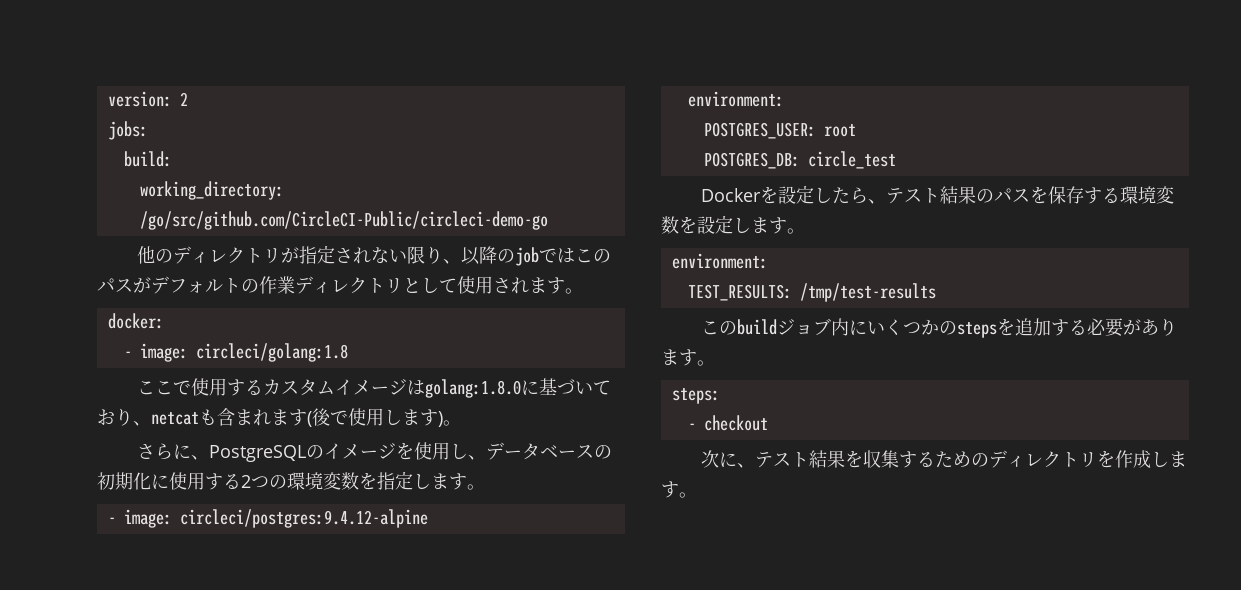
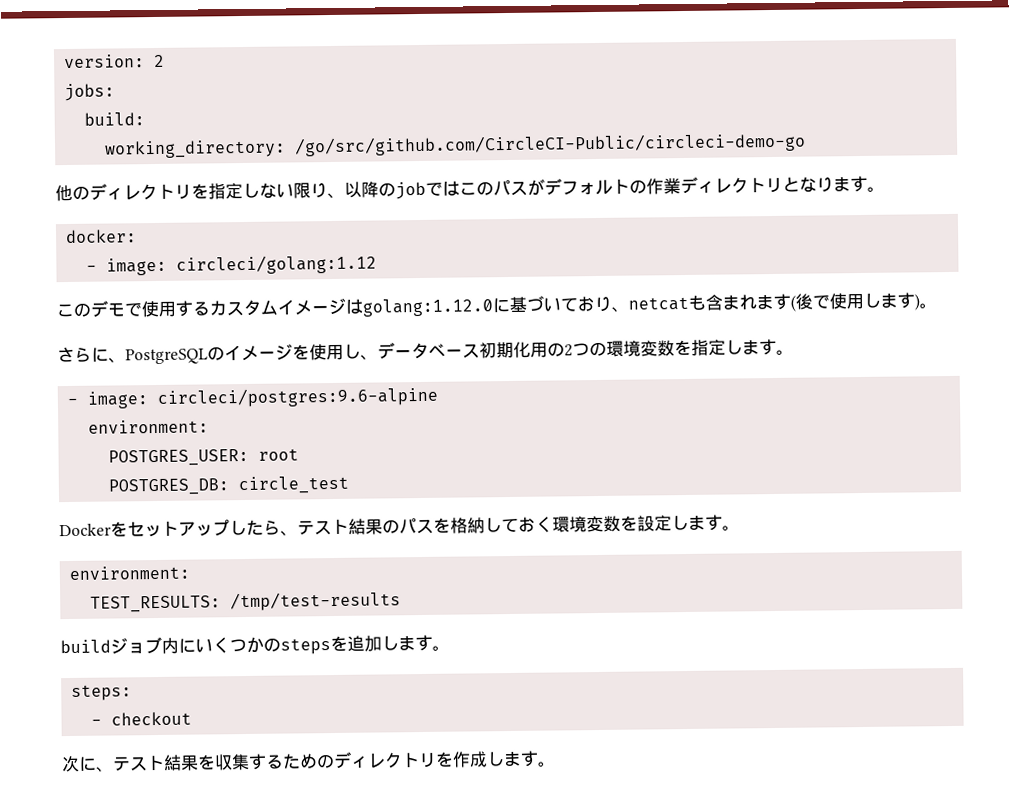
- 他のディレクトリが指定されない限り、以降のjobではこのパスがデフォルトの作業ディレクトリとして使用されます。
+ 他のディレクトリを指定しない限り、以降のjobではこのパスがデフォルトの作業ディレクトリとなります。
- - image: circleci/golang:1.8
- ここで使用するカスタムイメージはgolang:1.8.0に基づいており、netcatも含まれます(後で使用します)。
+ - image: circleci/golang:1.12
+ このデモで使用するカスタムイメージはgolang:1.12.0に基づいており、netcatも含まれます(後で使用します)。
- さらに、PostgreSQLのイメージを使用し、データベースの初期化に使用する2つの環境変数を指定します。
+ さらに、PostgreSQLのイメージを使用し、データベース初期化用の2つの環境変数を指定します。
- - image: circleci/postgres:9.4.12-alpine
+ - image: circleci/postgres:9.6-alpine
- Dockerを設定したら、テスト結果のパスを保存する環境変数を設定します。
+ Dockerをセットアップしたら、テスト結果のパスを格納しておく環境変数を設定します。
- このbuildジョブ内にいくつかのstepsを追加する必要があります。
+ buildジョブ内にいくつかのstepsを追加します。

